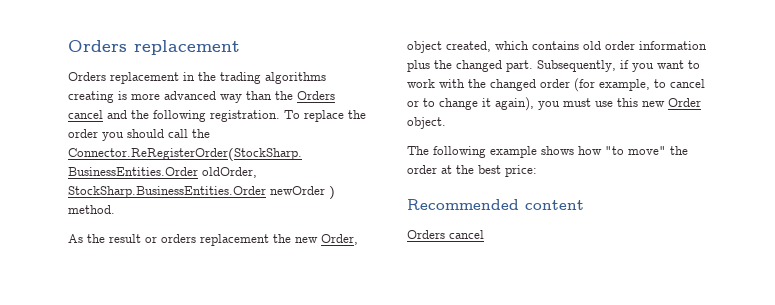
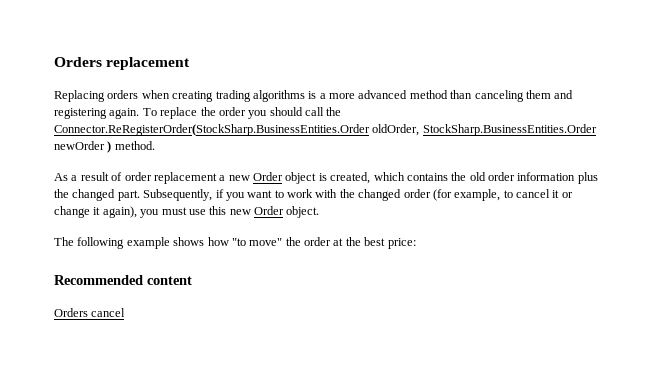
- Orders replacement in the trading algorithms creating is more advanced way than the Orders cancel and the following registration.
+ Replacing orders when creating trading algorithms is a more advanced method than canceling them and registering again.
- As the result or orders replacement the new Order, object created, which contains old order information plus the changed part.
+ As a result of order replacement a new Order object is created, which contains the old order information plus the changed part.
- Subsequently, if you want to work with the changed order (for example, to cancel or to change it again), you must use this new Order object.
+ Subsequently, if you want to work with the changed order (for example, to cancel it or change it again), you must use this new Order object.

